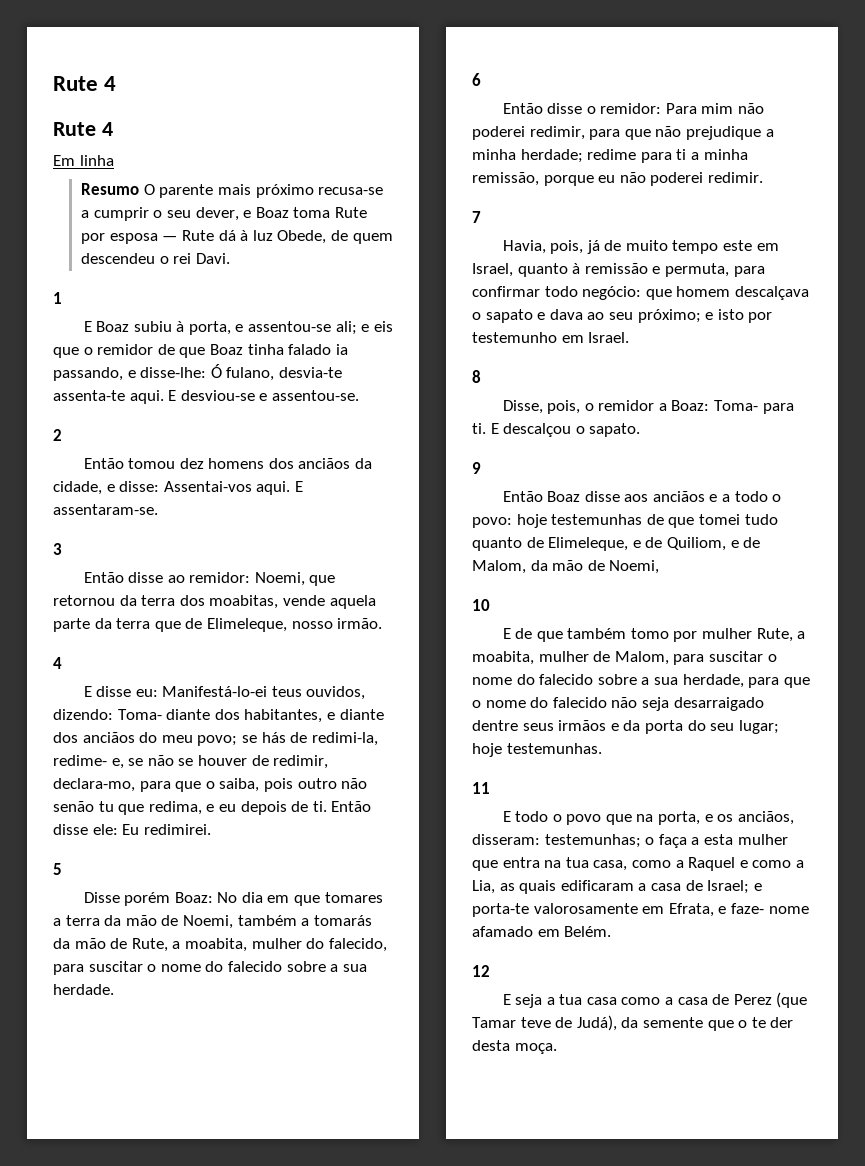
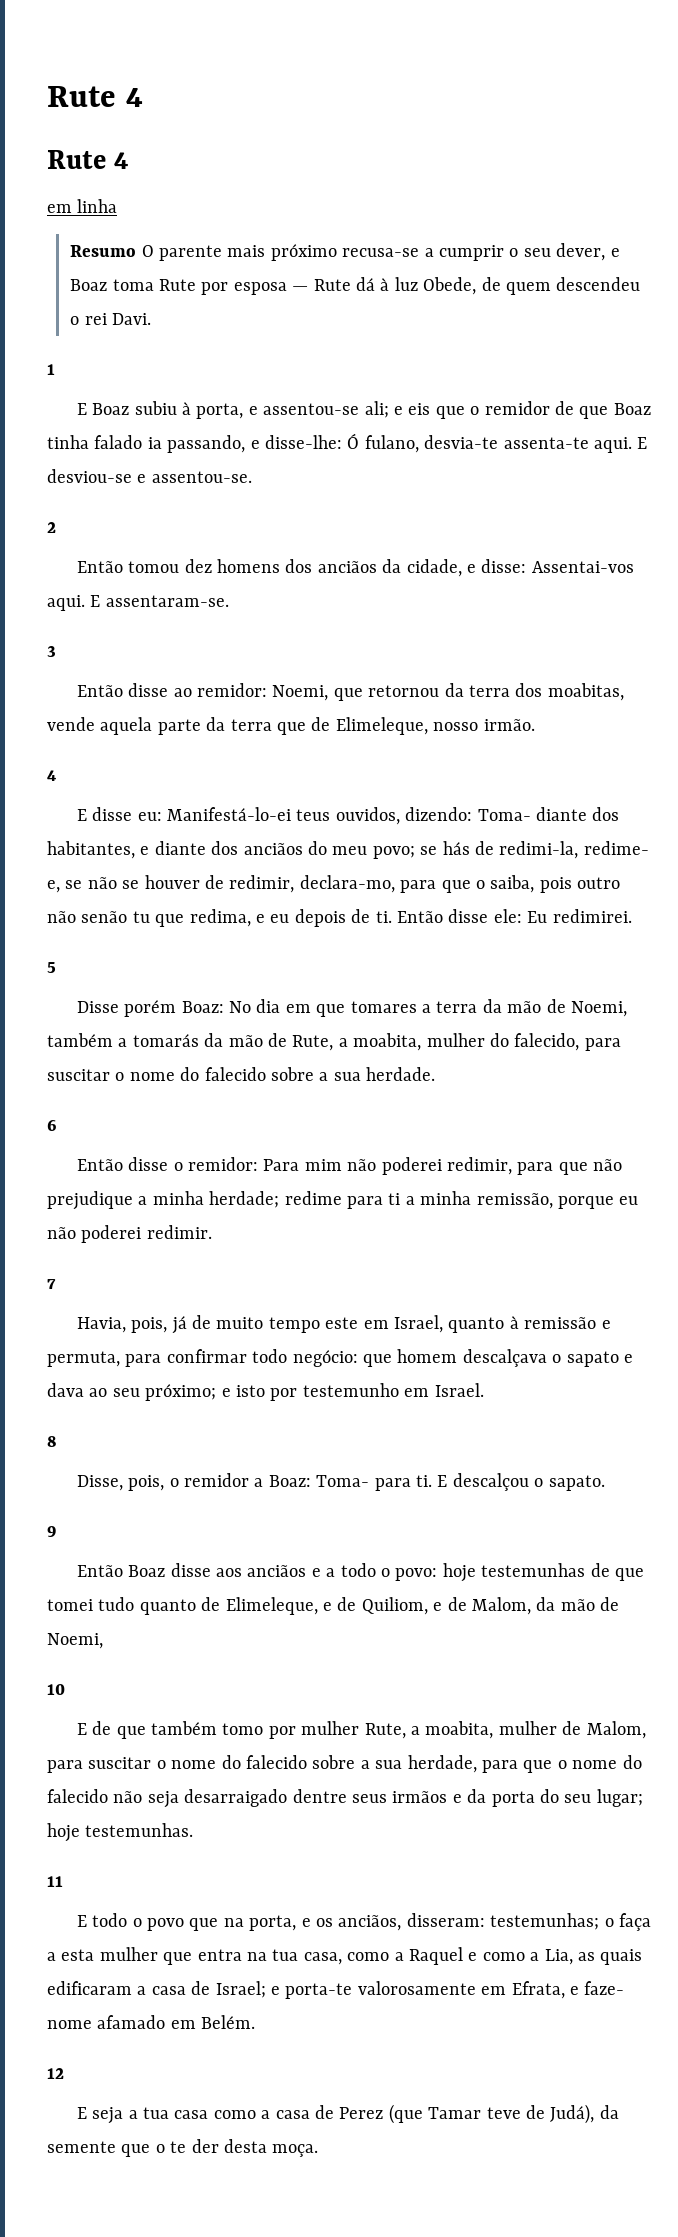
- Em linha
+ em linha

